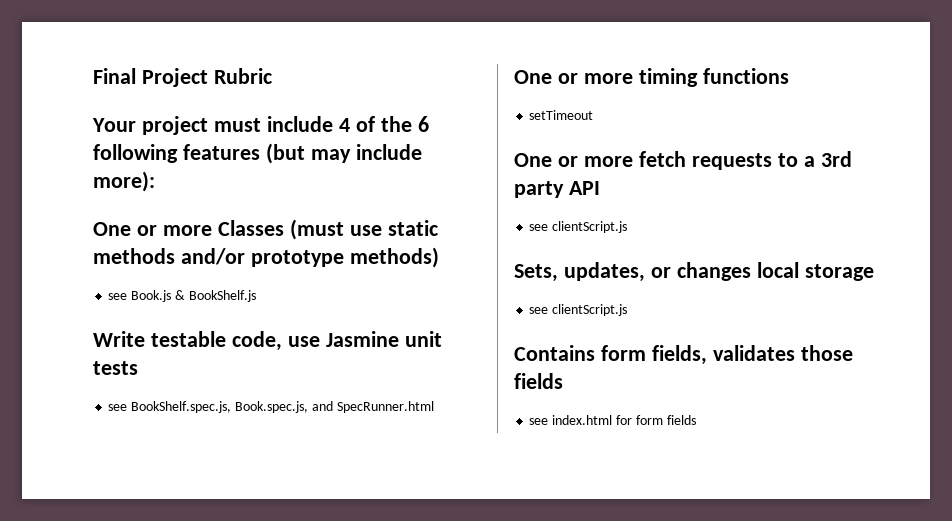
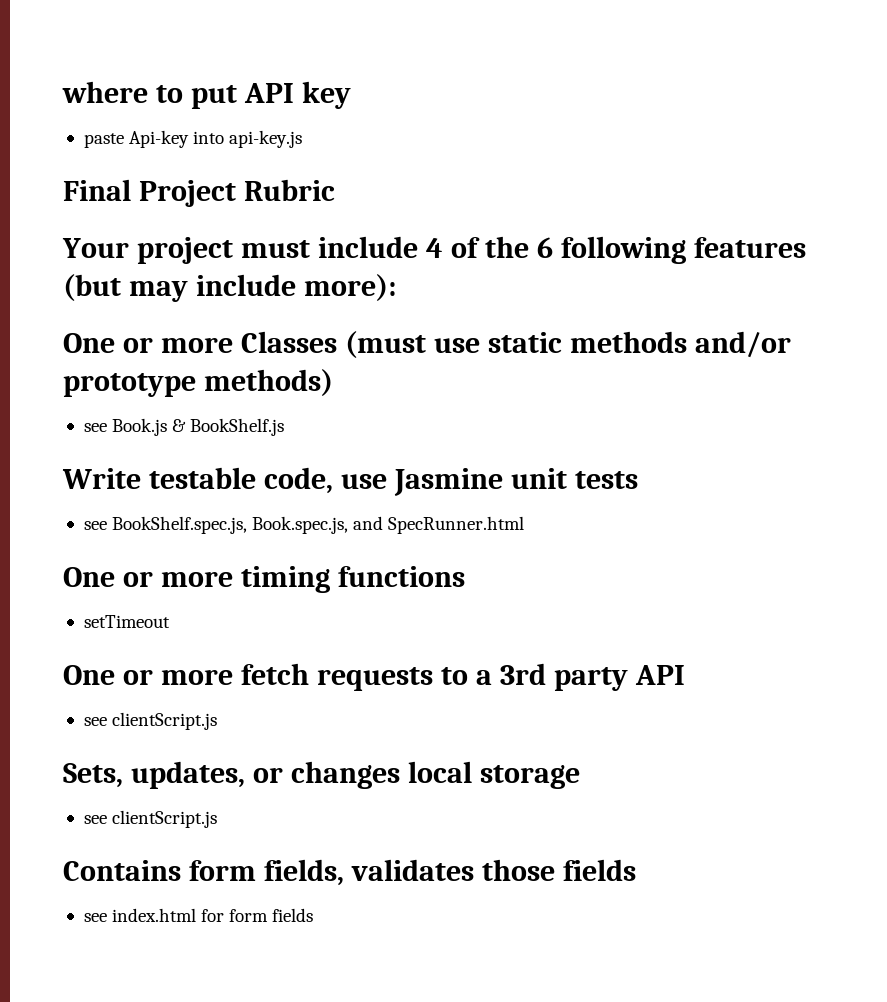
+ where to put API key
+ paste Api-key into api-key.js

